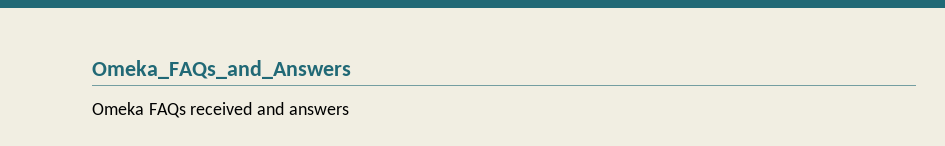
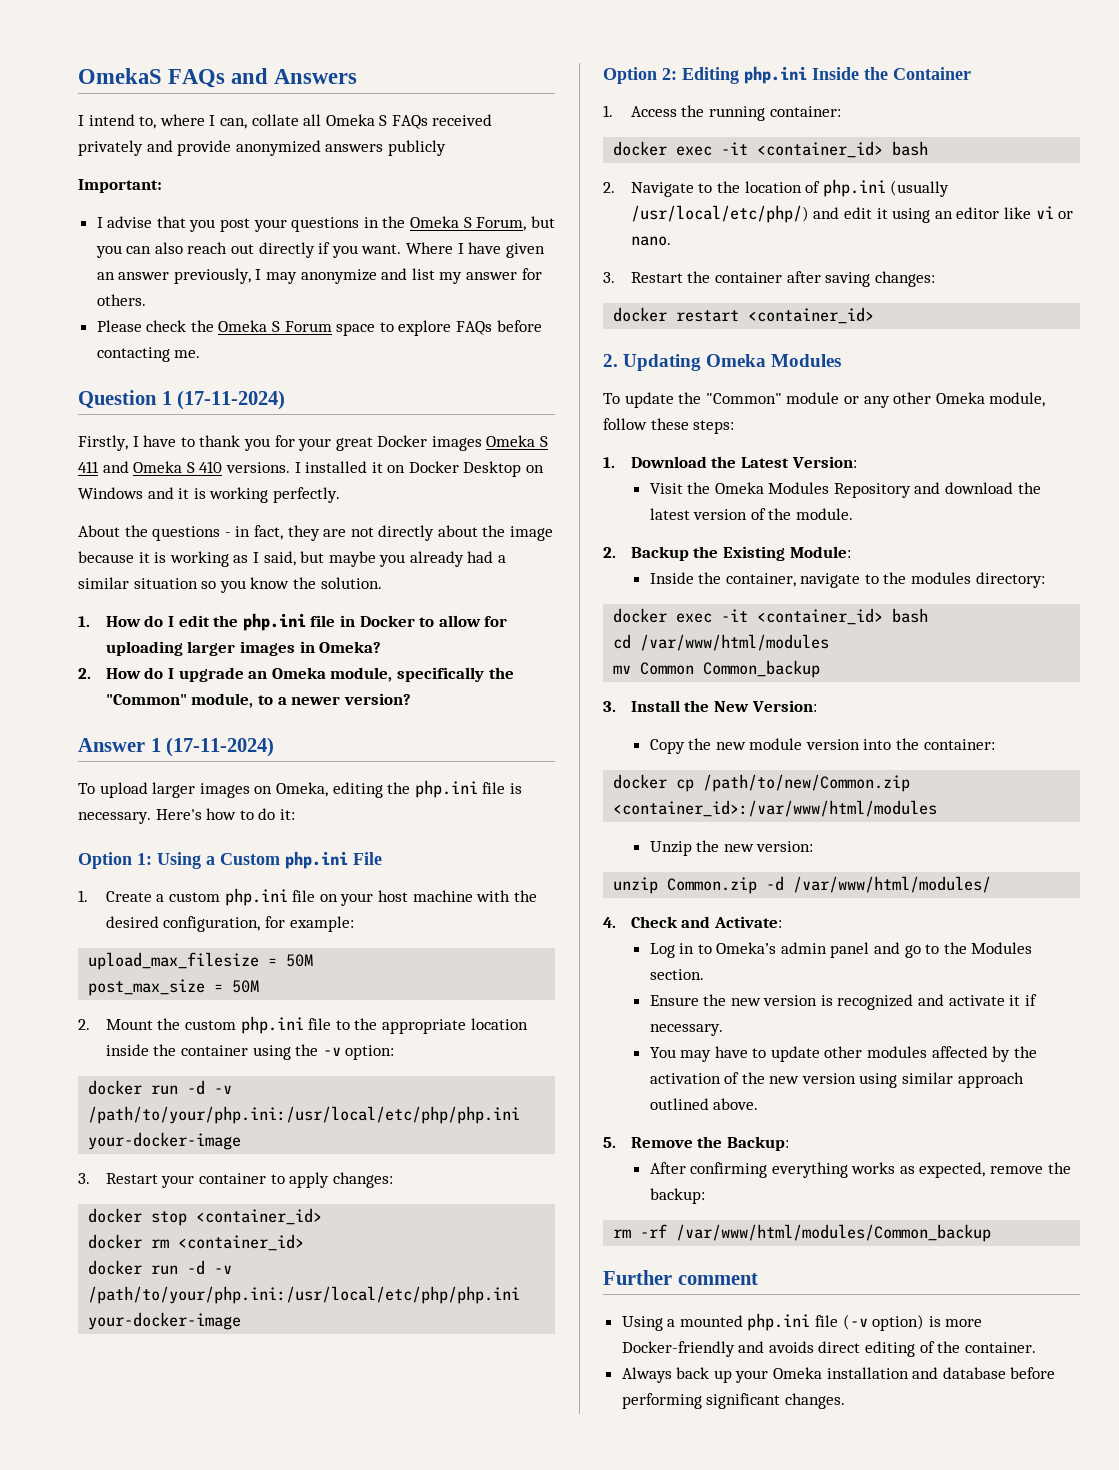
- Omeka_FAQs_and_Answers
- Omeka FAQs received and answers
+ OmekaS FAQs and Answers
+ I intend to, where I can, collate all Omeka S FAQs received privately and provide anonymized answers publicly
+ Important:
+ I advise that you post your questions in the Omeka S Forum, but you can also reach out directly if you want. Where I have given an answer previously, I may anonymize and list my answer for others.
+ Please check the Omeka S Forum space to explore FAQs before contacting me.
+ Question 1 (17-11-2024)
+ Firstly, I have to thank you for your great Docker images Omeka S 411 and Omeka S 410 versions. I installed it on Docker Desktop on Windows and it is working perfectly.
+ About the questions - in fact, they are not directly about the image because it is working as I said, but maybe you already had a similar situation so you know the solution.
+ 1. How do I edit the php.ini file in Docker to allow for uploading larger images in Omeka?
+ 2. How do I upgrade an Omeka module, specifically the "Common" module, to a newer version?
+ Answer 1 (17-11-2024)
+ To upload larger images on Omeka, editing the php.ini file is necessary. Here's how to do it:
+ Option 1: Using a Custom php.ini File
+ 1. Create a custom php.ini file on your host machine with the desired configuration, for example:
+ upload_max_filesize = 50M
+ post_max_size = 50M
+ 2. Mount the custom php.ini file to the appropriate location inside the container using the -v option:
+ docker run -d -v /path/to/your/php.ini:/usr/local/etc/php/php.ini your-docker-image
+ 3. Restart your container to apply changes:
+ docker stop <container_id>
+ docker rm <container_id>
+ docker run -d -v /path/to/your/php.ini:/usr/local/etc/php/php.ini your-docker-image
+ Option 2: Editing php.ini Inside the Container
+ 1. Access the running container:
+ docker exec -it <container_id> bash
+ 2. Navigate to the location of php.ini (usually /usr/local/etc/php/) and edit it using an editor like vi or nano.
+ 3. Restart the container after saving changes:
+ docker restart <container_id>
+ 2. Updating Omeka Modules
+ To update the "Common" module or any other Omeka module, follow these steps:
+ 1. Download the Latest Version:
+ Visit the Omeka Modules Repository and download the latest version of the module.
+ 2. Backup the Existing Module:
+ Inside the container, navigate to the modules directory:
+ docker exec -it <container_id> bash
+ cd /var/www/html/modules
+ mv Common Common_backup
+ 3. Install the New Version:
+ Copy the new module version into the container:
+ docker cp /path/to/new/Common.zip <container_id>:/var/www/html/modules
+ Unzip the new version:
+ unzip Common.zip -d /var/www/html/modules/
+ 4. Check and Activate:
+ Log in to Omeka’s admin panel and go to the Modules section.
+ Ensure the new version is recognized and activate it if necessary.
+ You may have to update other modules affected by the activation of the new version using similar approach outlined above.
+ 5. Remove the Backup:
+ After confirming everything works as expected, remove the backup:
+ rm -rf /var/www/html/modules/Common_backup
+ Further comment
+ Using a mounted php.ini file (-v option) is more Docker-friendly and avoids direct editing of the container.
+ Always back up your Omeka installation and database before performing significant changes.

